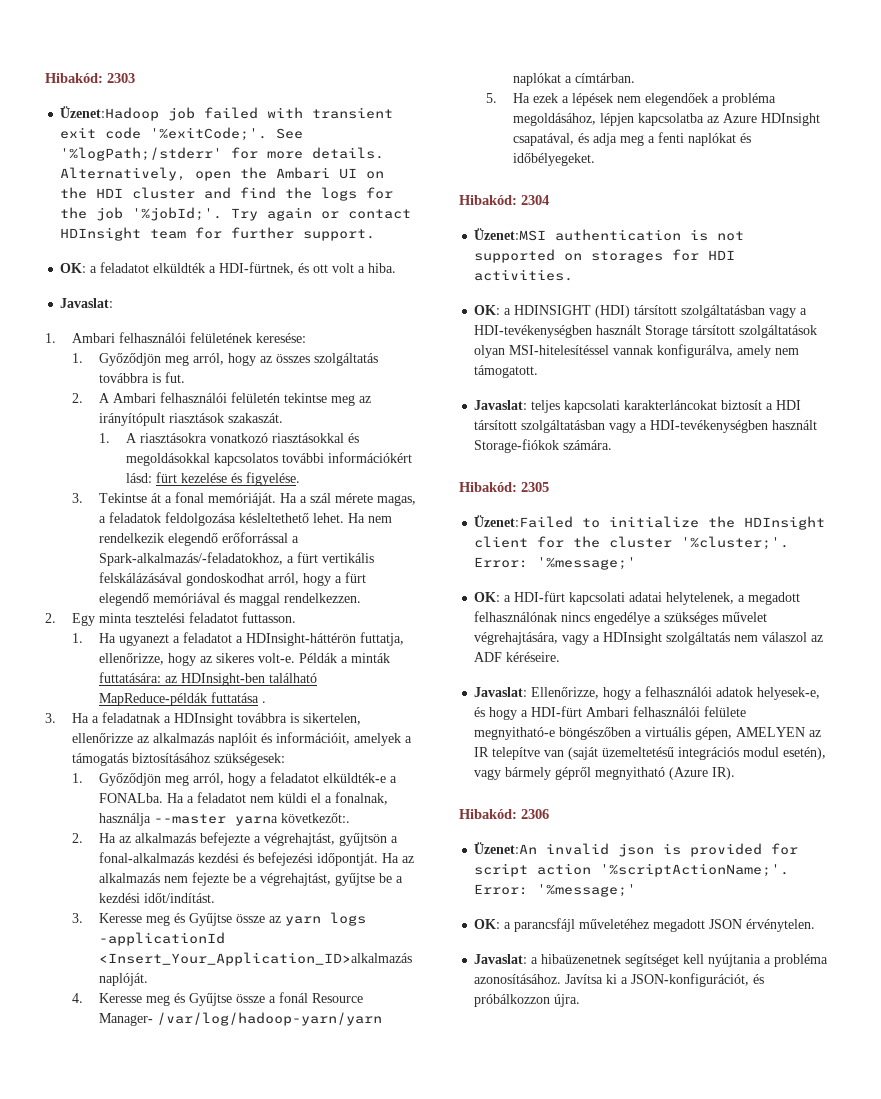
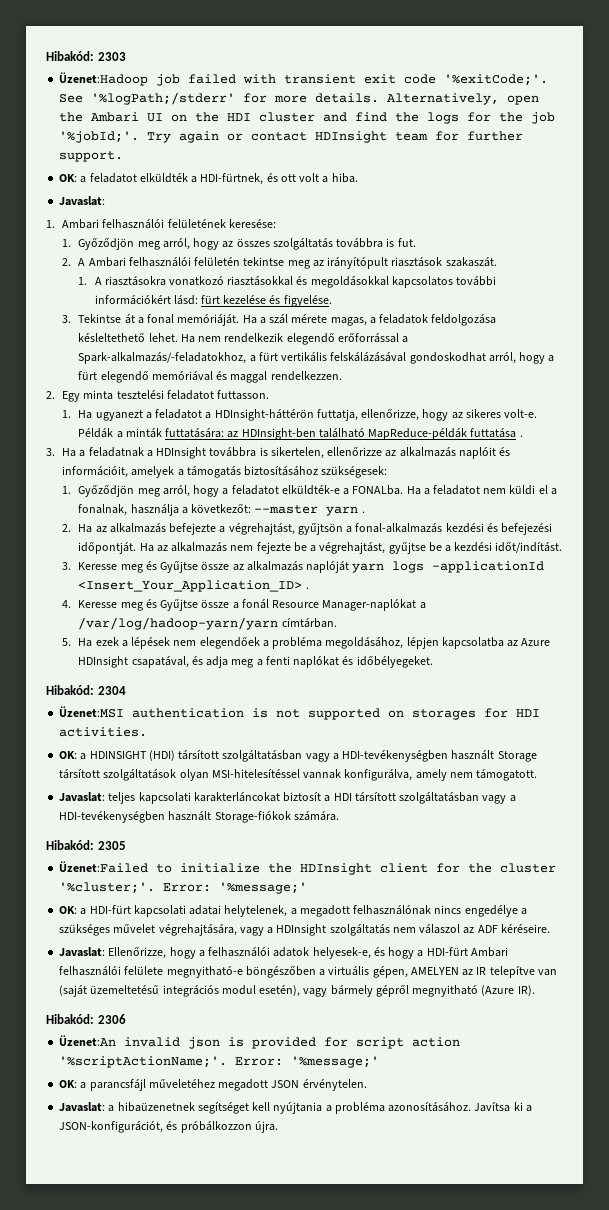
- Ha a feladatot nem küldi el a fonalnak, használja --master yarna következőt:.
+ Ha a feladatot nem küldi el a fonalnak, használja a következőt: --master yarn .
- 3. Keresse meg és Gyűjtse össze az yarn logs -applicationId <Insert_Your_Application_ID>alkalmazás naplóját.
+ 3. Keresse meg és Gyűjtse össze az alkalmazás naplóját yarn logs -applicationId <Insert_Your_Application_ID> .
- 4. Keresse meg és Gyűjtse össze a fonál Resource Manager- /var/log/hadoop-yarn/yarn naplókat a címtárban.
+ 4. Keresse meg és Gyűjtse össze a fonál Resource Manager-naplókat a /var/log/hadoop-yarn/yarn címtárban.

